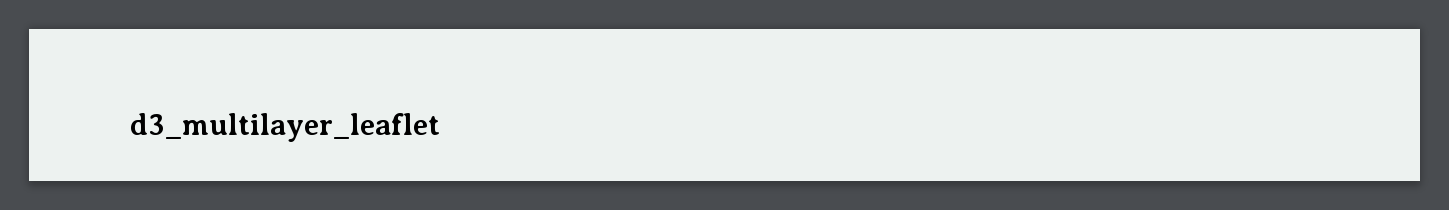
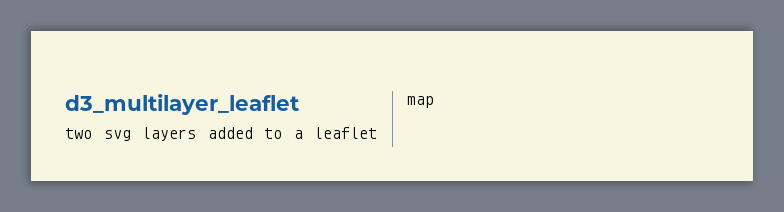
+ two svg layers added to a leaflet map

